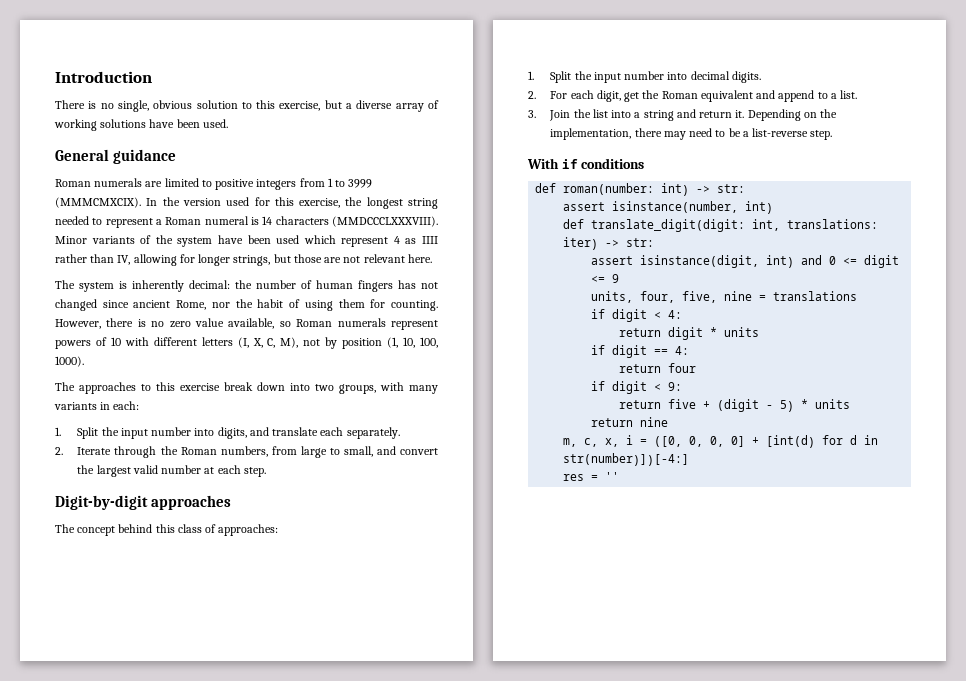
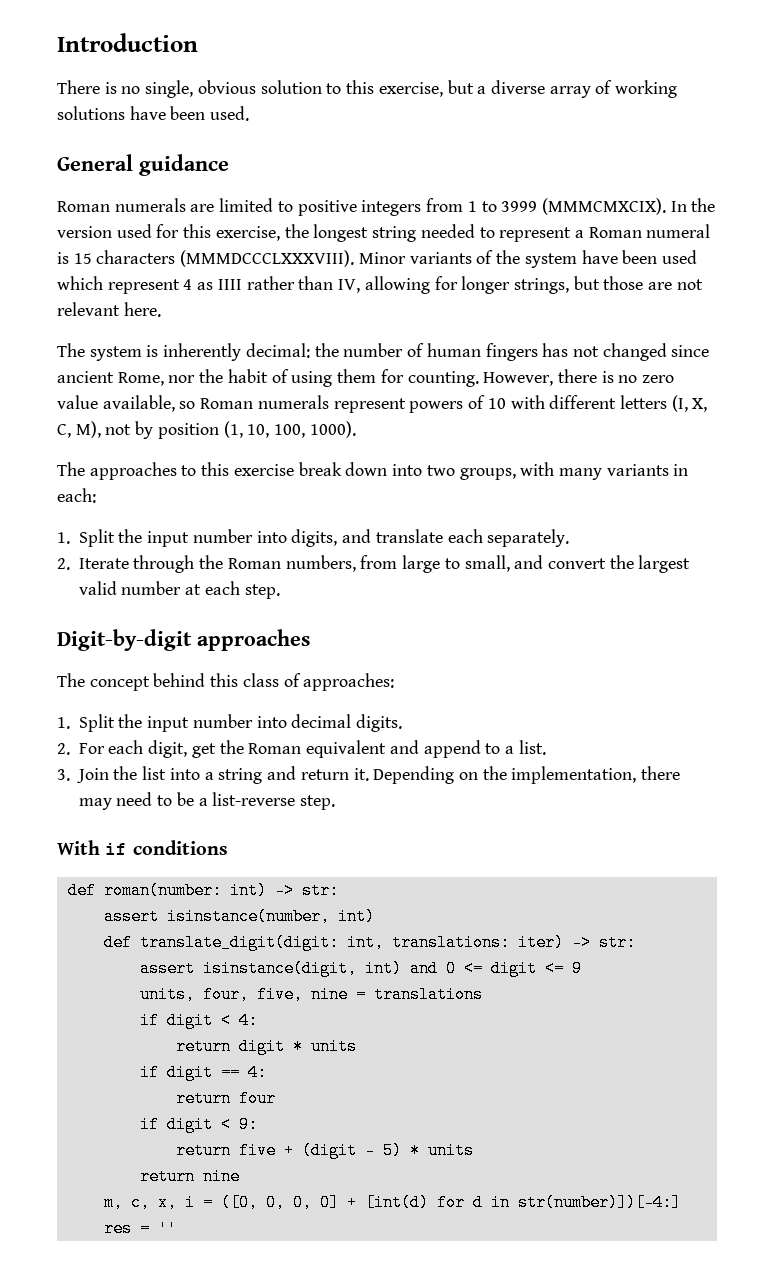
- In the version used for this exercise, the longest string needed to represent a Roman numeral is 14 characters (MMDCCCLXXXVIII).
+ In the version used for this exercise, the longest string needed to represent a Roman numeral is 15 characters (MMMDCCCLXXXVIII).

